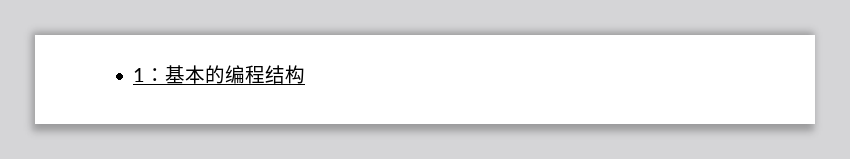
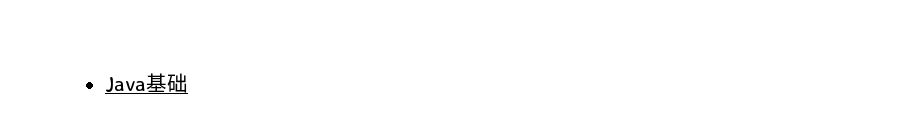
- 1：基本的编程结构
+ Java基础

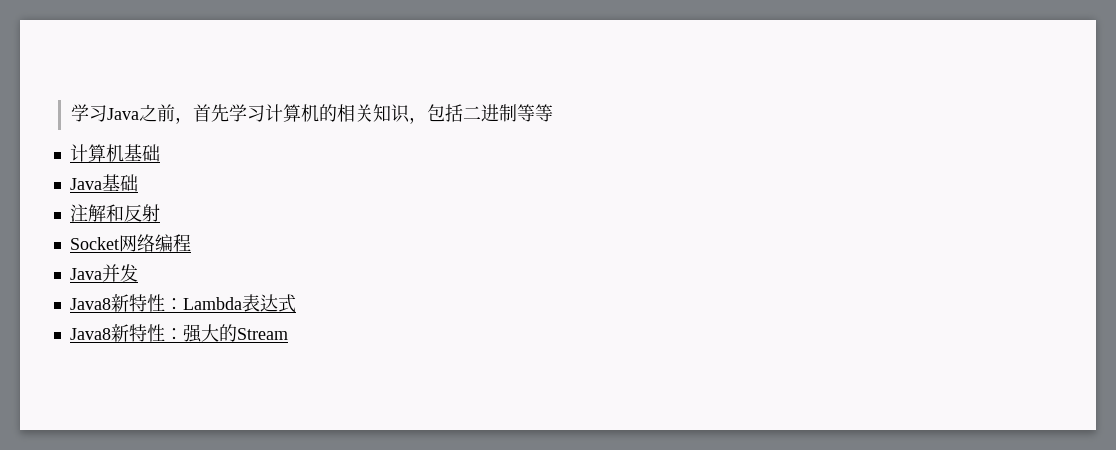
+ 学习Java之前，首先学习计算机的相关知识，包括二进制等等
+ 计算机基础
  Java基础
+ 注解和反射
+ Socket网络编程
+ Java并发
+ Java8新特性：Lambda表达式
+ Java8新特性：强大的Stream

